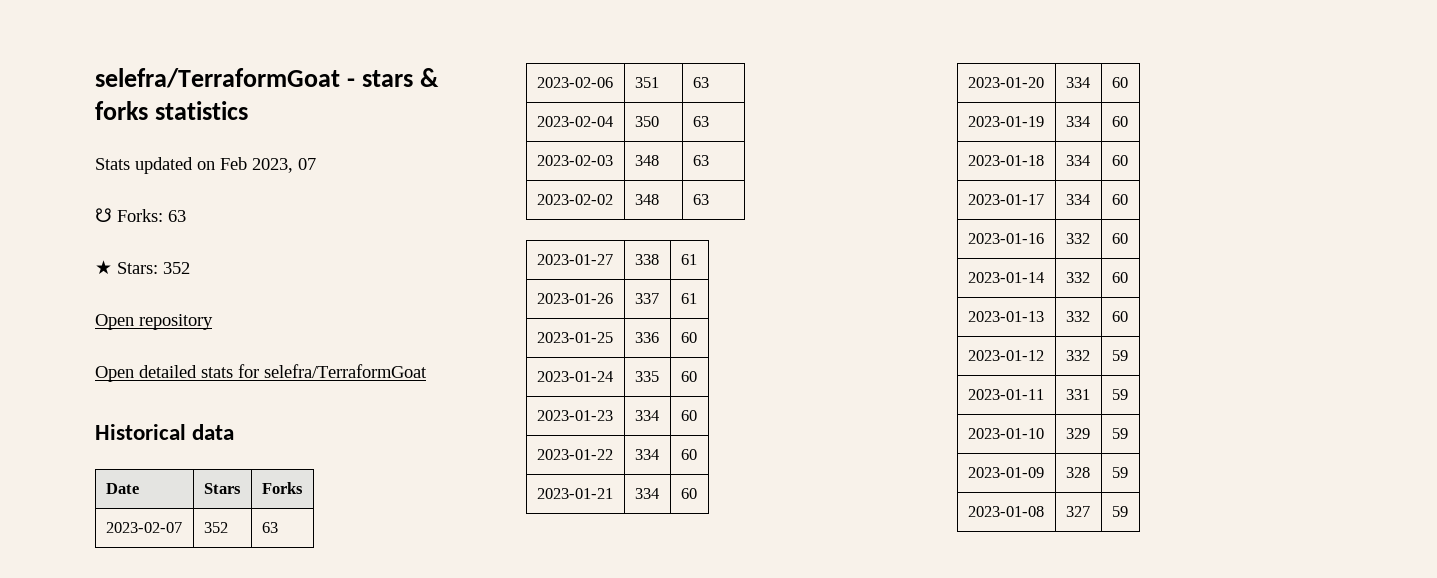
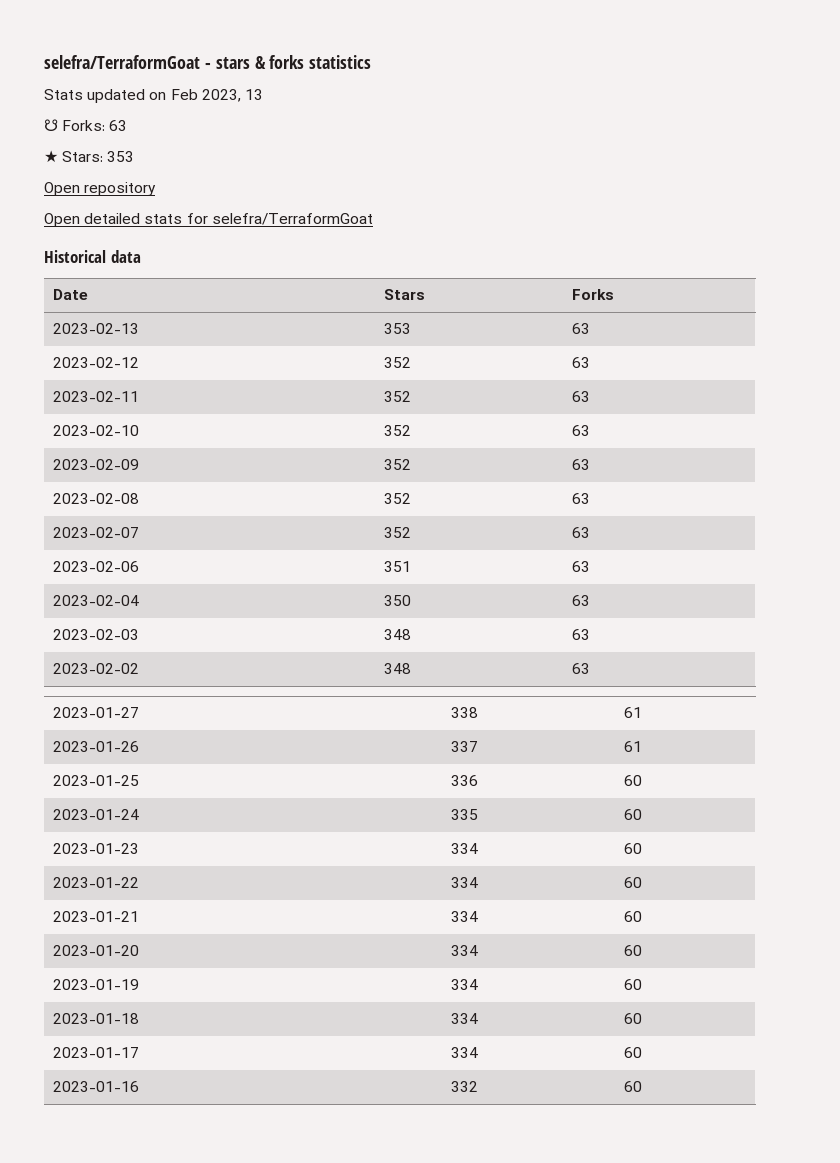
- Stats updated on Feb 2023, 07
+ Stats updated on Feb 2023, 13
- ★ Stars: 352
+ ★ Stars: 353
+ 2023-02-13 | 353 | 63
+ 2023-02-12 | 352 | 63
+ 2023-02-11 | 352 | 63
+ 2023-02-10 | 352 | 63
+ 2023-02-09 | 352 | 63
+ 2023-02-08 | 352 | 63
- 2023-01-14 | 332 | 60
- 2023-01-13 | 332 | 60
- 2023-01-12 | 332 | 59
- 2023-01-11 | 331 | 59
- 2023-01-10 | 329 | 59
- 2023-01-09 | 328 | 59
- 2023-01-08 | 327 | 59

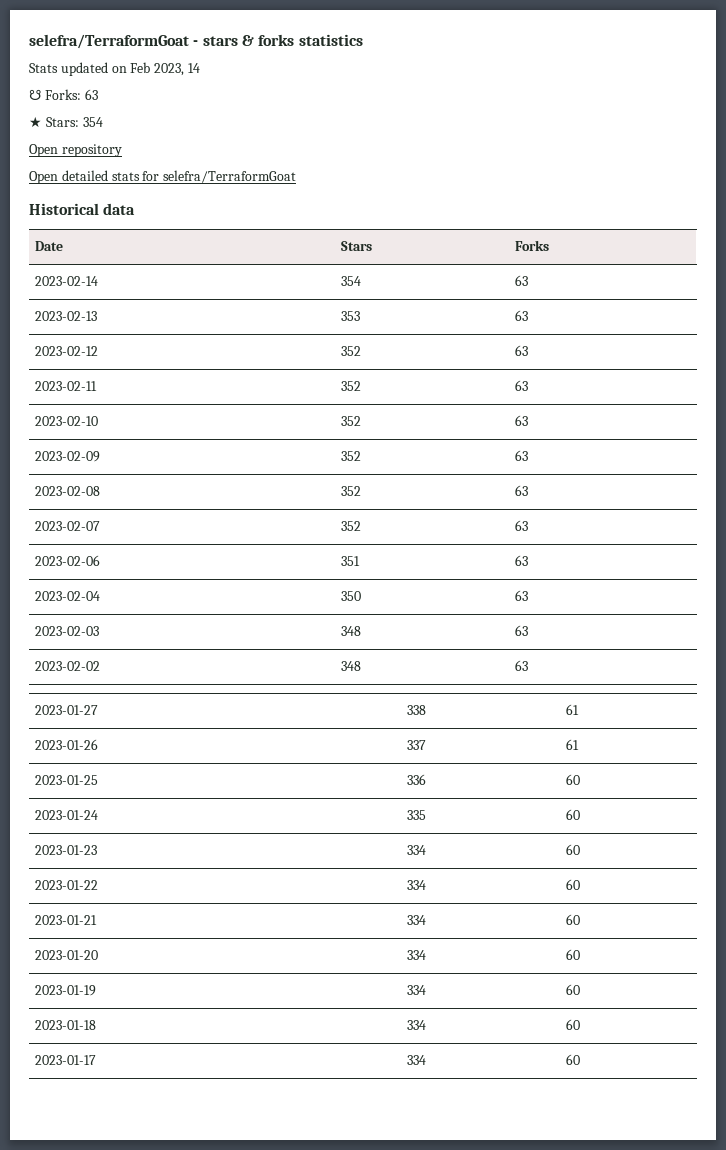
- Stats updated on Feb 2023, 13
+ Stats updated on Feb 2023, 14
- ★ Stars: 353
+ ★ Stars: 354
+ 2023-02-14 | 354 | 63
- 2023-01-16 | 332 | 60

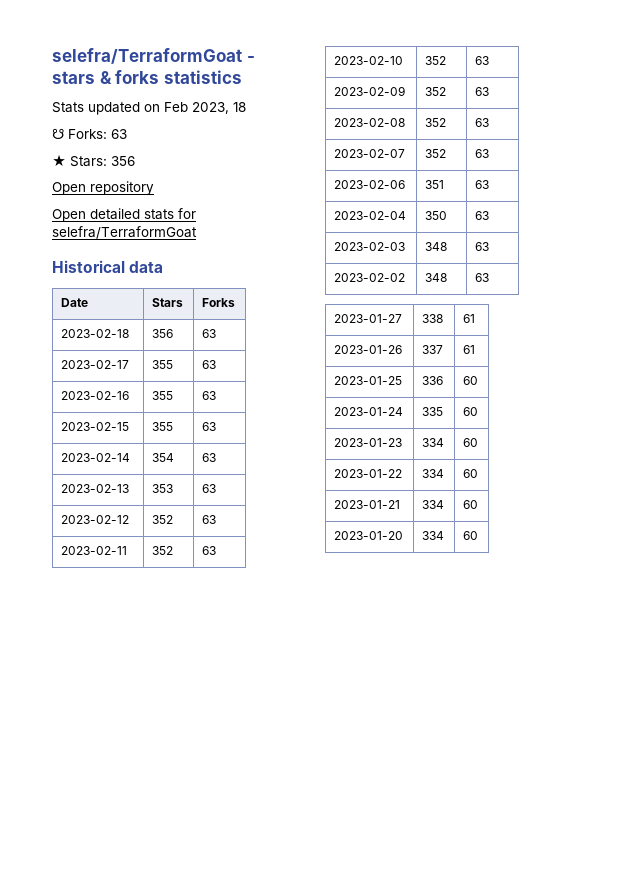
- Stats updated on Feb 2023, 14
+ Stats updated on Feb 2023, 18
- ★ Stars: 354
+ ★ Stars: 356
+ 2023-02-18 | 356 | 63
+ 2023-02-17 | 355 | 63
+ 2023-02-16 | 355 | 63
+ 2023-02-15 | 355 | 63
- 2023-01-19 | 334 | 60
- 2023-01-18 | 334 | 60
- 2023-01-17 | 334 | 60

